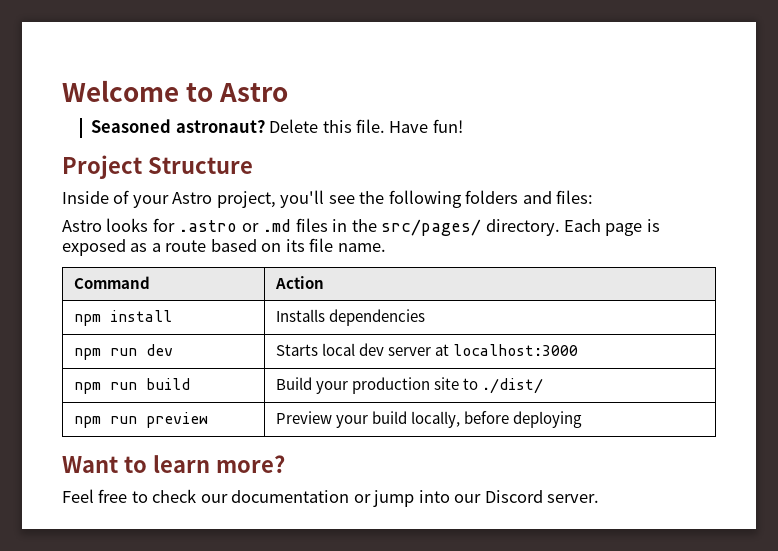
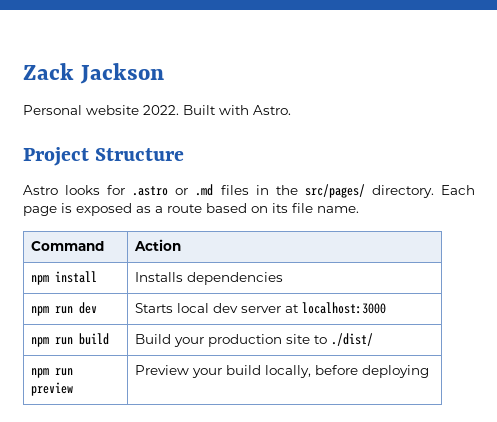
- Welcome to Astro
- Seasoned astronaut? Delete this file. Have fun!
+ Zack Jackson
+ Personal website 2022. Built with Astro.
  Project Structure
- Inside of your Astro project, you'll see the following folders and files:
- Want to learn more?
- Feel free to check our documentation or jump into our Discord server.

